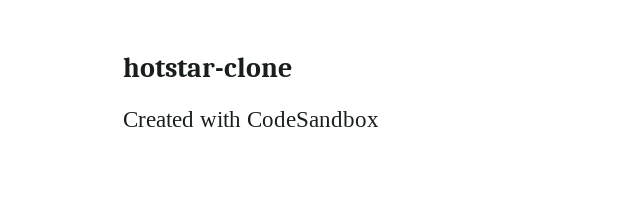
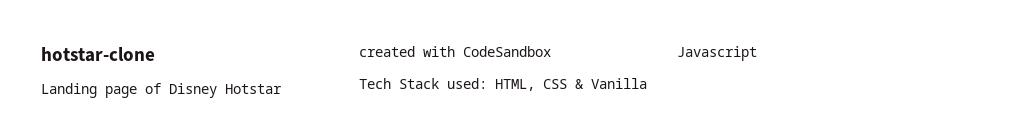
- Created with CodeSandbox
+ Landing page of Disney Hotstar created with CodeSandbox
+ Tech Stack used: HTML, CSS & Vanilla Javascript

